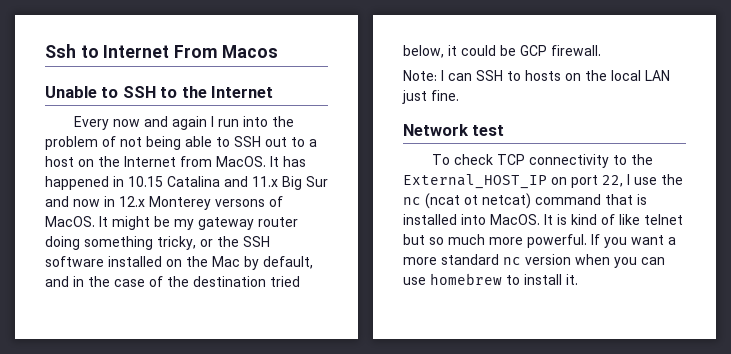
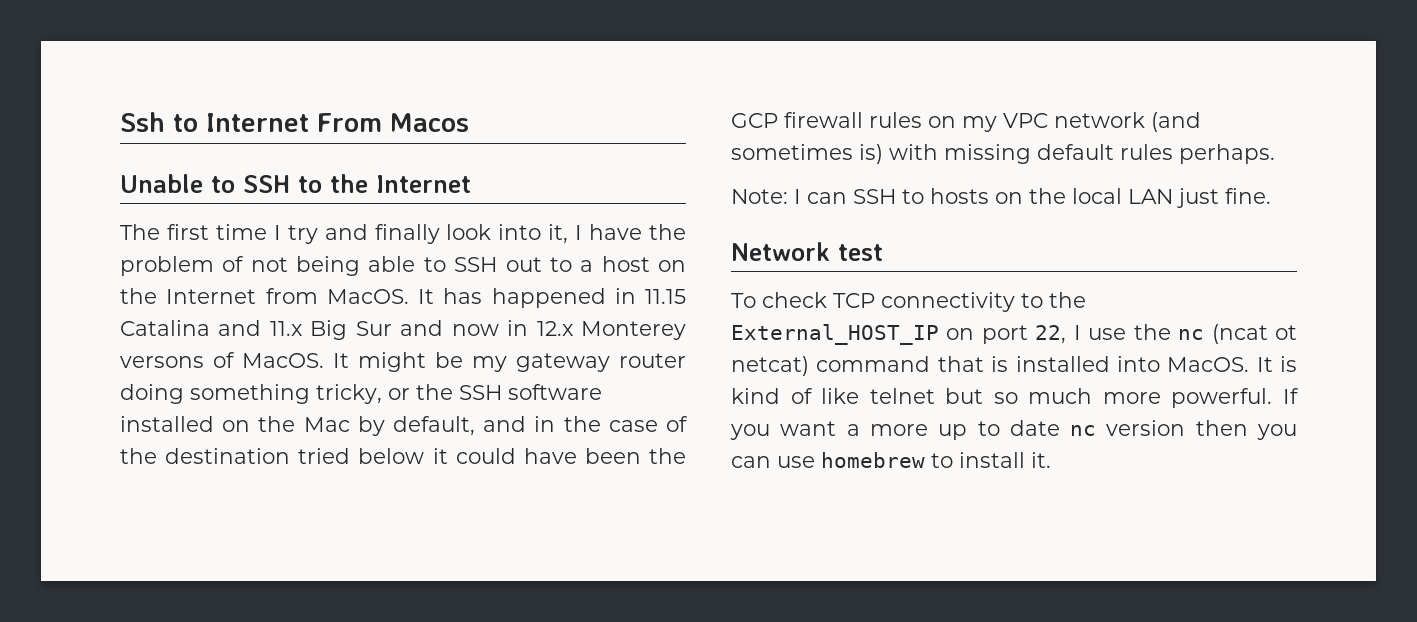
- Every now and again I run into the problem of not being able to SSH out to a host on the Internet from MacOS.
+ The first time I try and finally look into it, I have the problem of not being able to SSH out to a host on the Internet from MacOS.
- It has happened in 10.15 Catalina and 11.x Big Sur and now in 12.x Monterey versons of MacOS.
+ It has happened in 11.15 Catalina and 11.x Big Sur and now in 12.x Monterey versons of MacOS.
- It might be my gateway router doing something tricky, or the SSH software installed on the Mac by default, and in the case of the destination tried below, it could be GCP firewall.
+ It might be my gateway router doing something tricky, or the SSH software installed on the Mac by default, and in the case of the destination tried below it could have been the GCP firewall rules on my VPC network (and sometimes is) with missing default rules perhaps.
- If you want a more standard nc version when you can use homebrew to install it.
+ If you want a more up to date nc version then you can use homebrew to install it.

